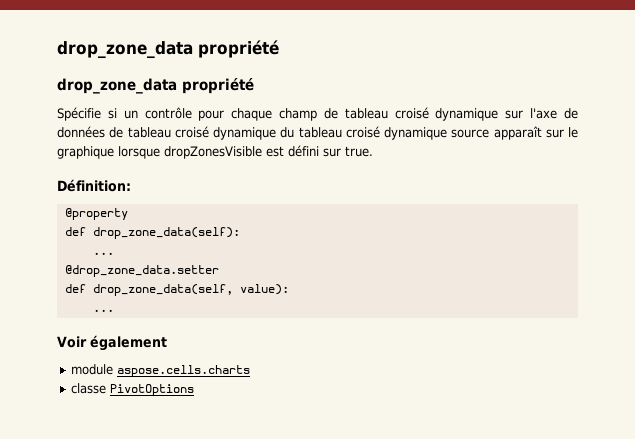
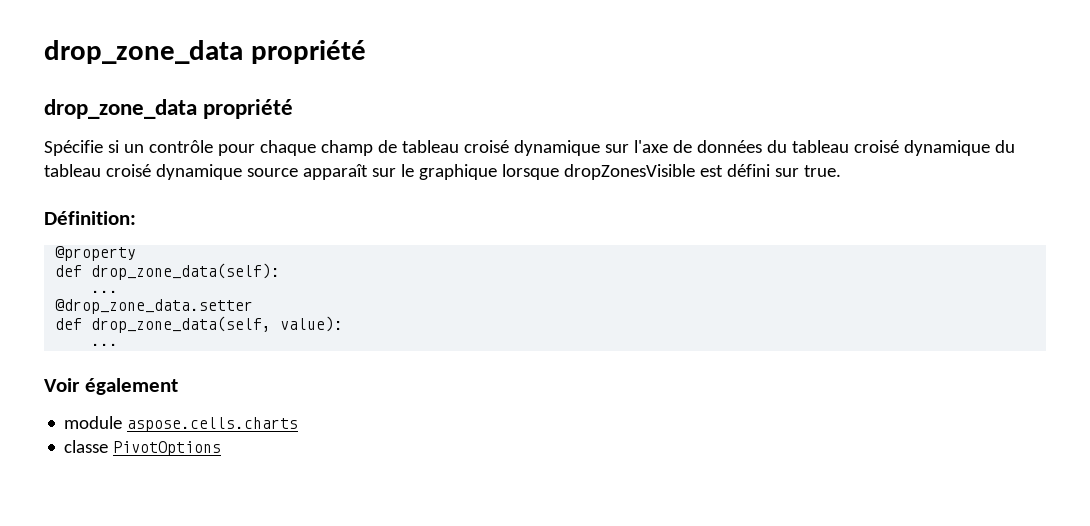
- Spécifie si un contrôle pour chaque champ de tableau croisé dynamique sur l'axe de données de tableau croisé dynamique du tableau croisé dynamique source apparaît sur le graphique lorsque dropZonesVisible est défini sur true.
+ Spécifie si un contrôle pour chaque champ de tableau croisé dynamique sur l'axe de données du tableau croisé dynamique du tableau croisé dynamique source apparaît sur le graphique lorsque dropZonesVisible est défini sur true.

